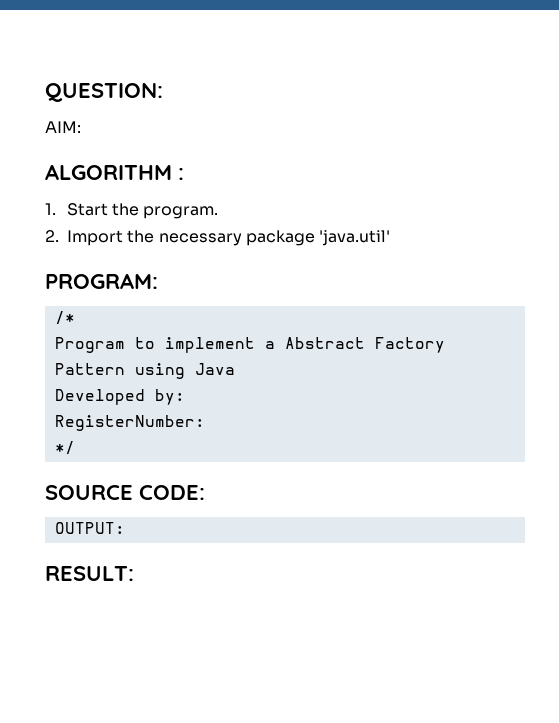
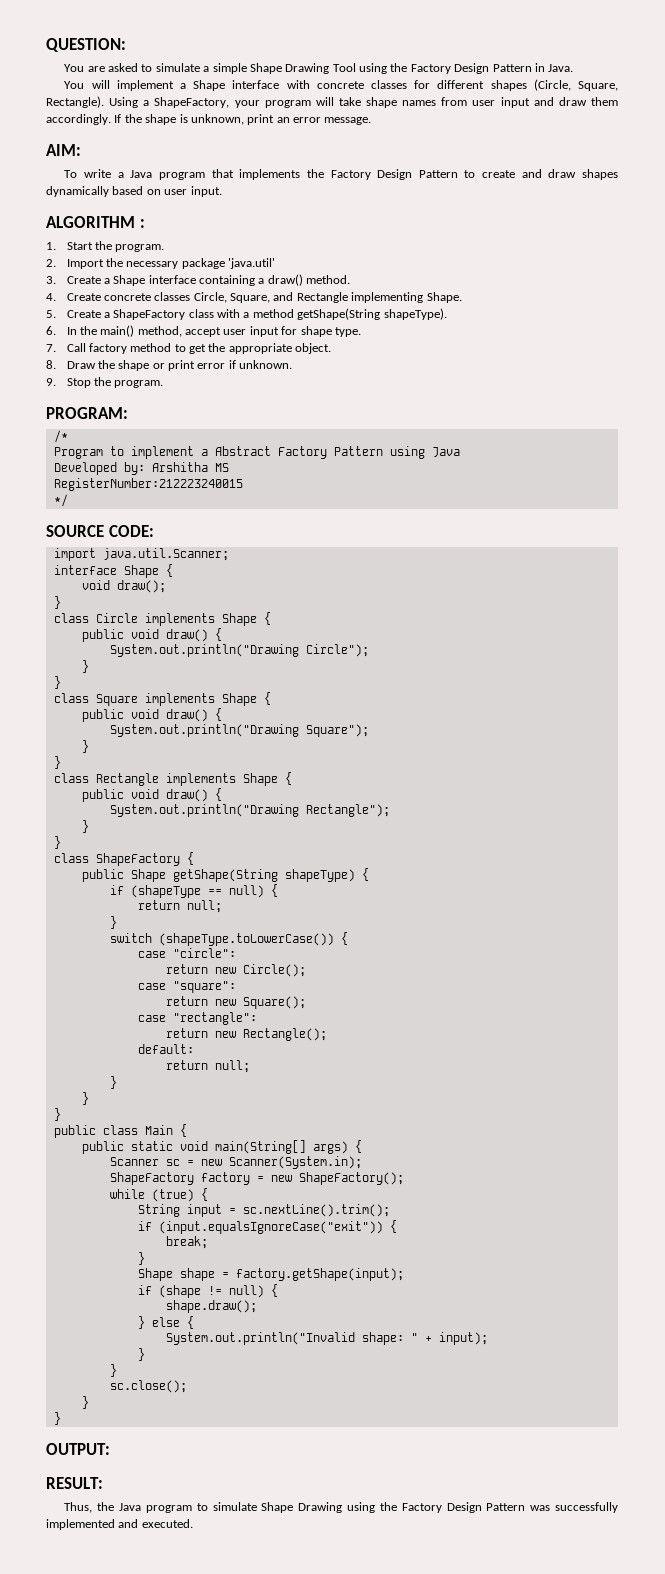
+ You are asked to simulate a simple Shape Drawing Tool using the Factory Design Pattern in Java.
+ You will implement a Shape interface with concrete classes for different shapes (Circle, Square, Rectangle). Using a ShapeFactory, your program will take shape names from user input and draw them accordingly. If the shape is unknown, print an error message.
  AIM:
+ To write a Java program that implements the Factory Design Pattern to create and draw shapes dynamically based on user input.
+ 3. Create a Shape interface containing a draw() method.
+ 4. Create concrete classes Circle, Square, and Rectangle implementing Shape.
+ 5. Create a ShapeFactory class with a method getShape(String shapeType).
+ 6. In the main() method, accept user input for shape type.
+ 7. Call factory method to get the appropriate object.
+ 8. Draw the shape or print error if unknown.
+ 9. Stop the program.
- Developed by:
- RegisterNumber:
+ Developed by: Arshitha MS
+ RegisterNumber:212223240015
+ import java.util.Scanner;
+ interface Shape {
+ void draw();
+ }
+ class Circle implements Shape {
+ public void draw() {
+ System.out.println("Drawing Circle");
+ }
+ }
+ class Square implements Shape {
+ public void draw() {
+ System.out.println("Drawing Square");
+ }
+ }
+ class Rectangle implements Shape {
+ public void draw() {
+ System.out.println("Drawing Rectangle");
+ }
+ }
+ class ShapeFactory {
+ public Shape getShape(String shapeType) {
+ if (shapeType == null) {
+ return null;
+ }
+ switch (shapeType.toLowerCase()) {
+ case "circle":
+ return new Circle();
+ case "square":
+ return new Square();
+ case "rectangle":
+ return new Rectangle();
+ default:
+ return null;
+ }
+ }
+ }
+ public class Main {
+ public static void main(String[] args) {
+ Scanner sc = new Scanner(System.in);
+ ShapeFactory factory = new ShapeFactory();
+ while (true) {
+ String input = sc.nextLine().trim();
+ if (input.equalsIgnoreCase("exit")) {
+ break;
+ }
+ Shape shape = factory.getShape(input);
+ if (shape != null) {
+ shape.draw();
+ } else {
+ System.out.println("Invalid shape: " + input);
+ }
+ }
+ sc.close();
+ }
+ }
  OUTPUT:
  RESULT:
+ Thus, the Java program to simulate Shape Drawing using the Factory Design Pattern was successfully implemented and executed.

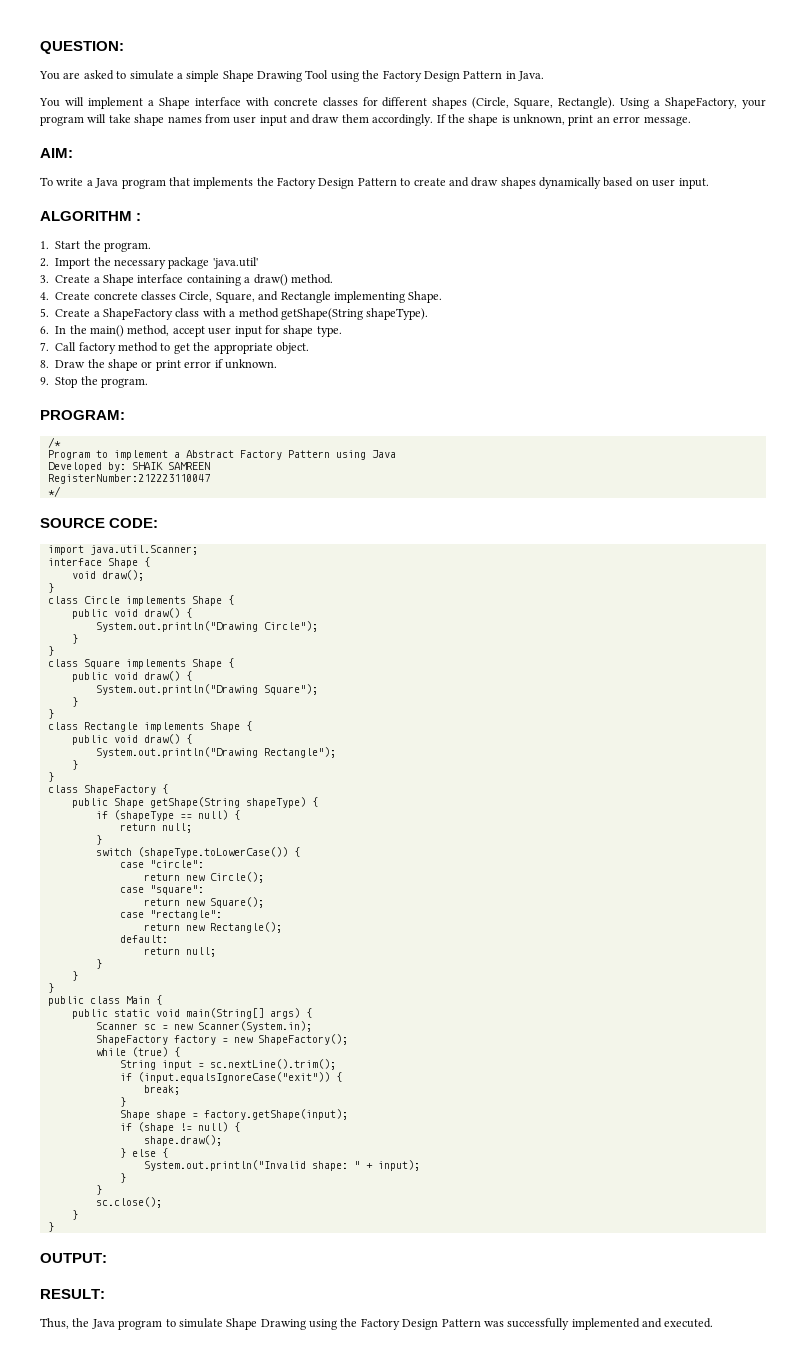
- Developed by: Arshitha MS
- RegisterNumber:212223240015
+ Developed by: SHAIK SAMREEN
+ RegisterNumber:212223110047

